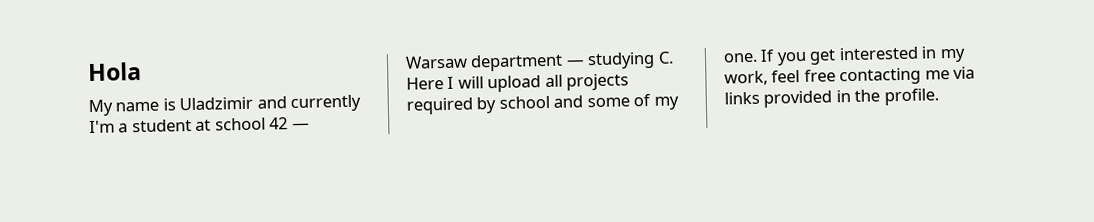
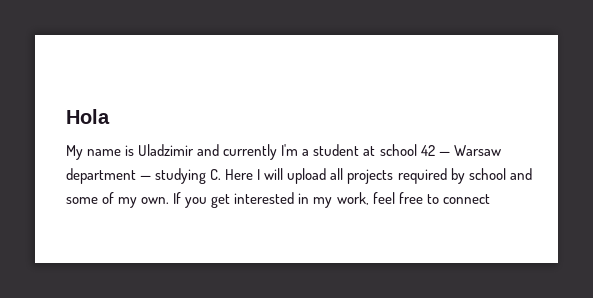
- My name is Uladzimir and currently I'm a student at school 42 — Warsaw department — studying C. Here I will upload all projects required by school and some of my one.
+ My name is Uladzimir and currently I'm a student at school 42 — Warsaw department — studying C. Here I will upload all projects required by school and some of my own.
- If you get interested in my work, feel free contacting me via links provided in the profile.
+ If you get interested in my work, feel free to connect

